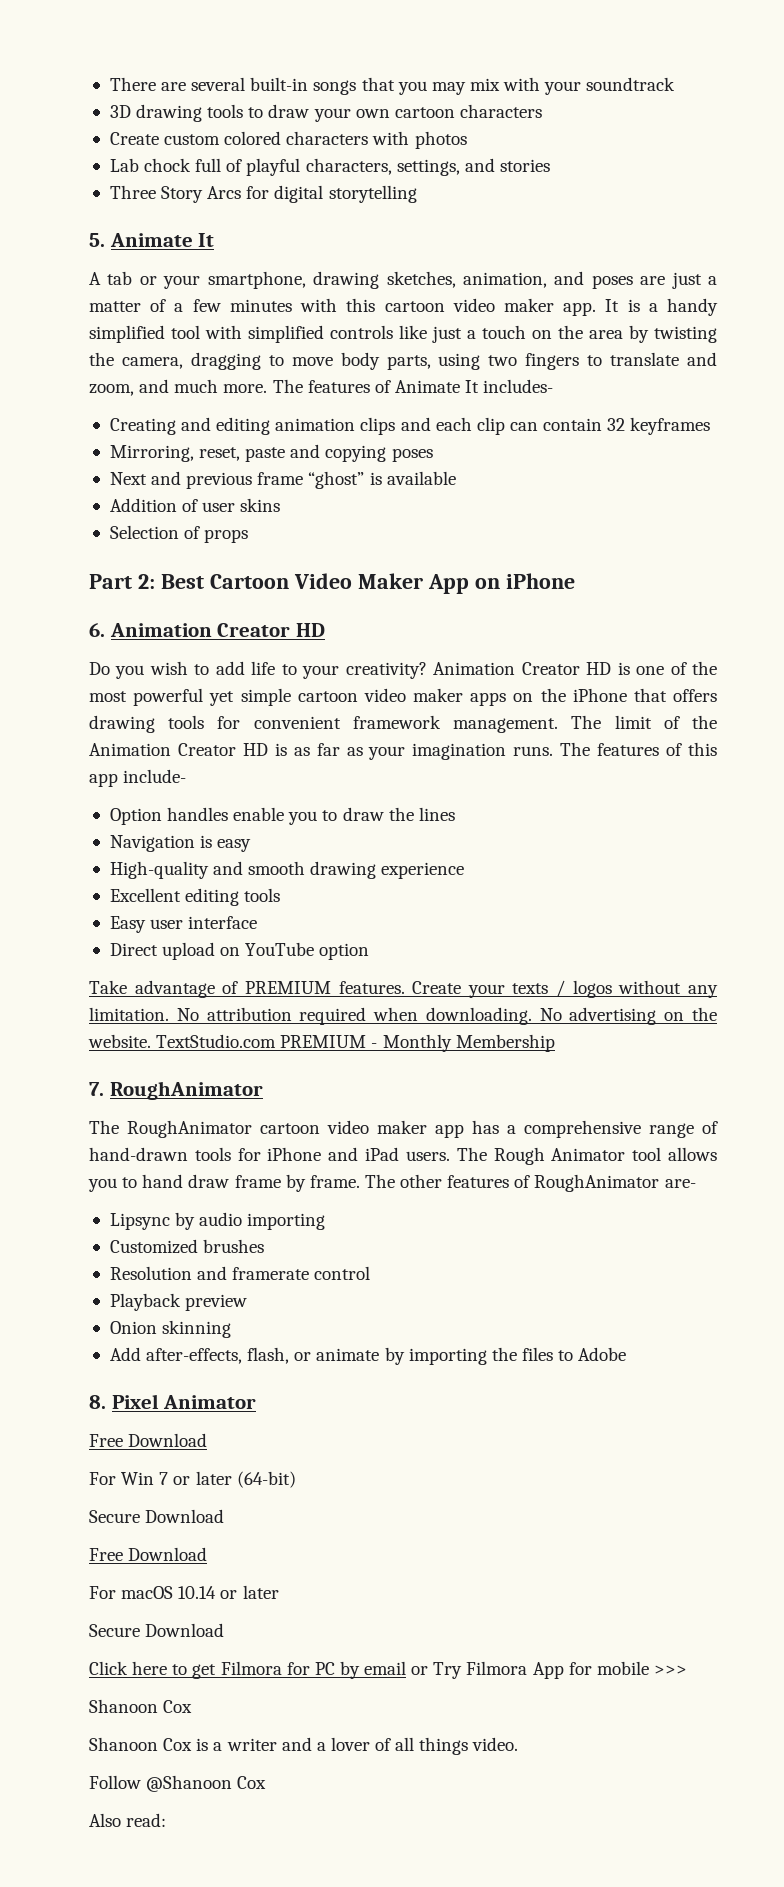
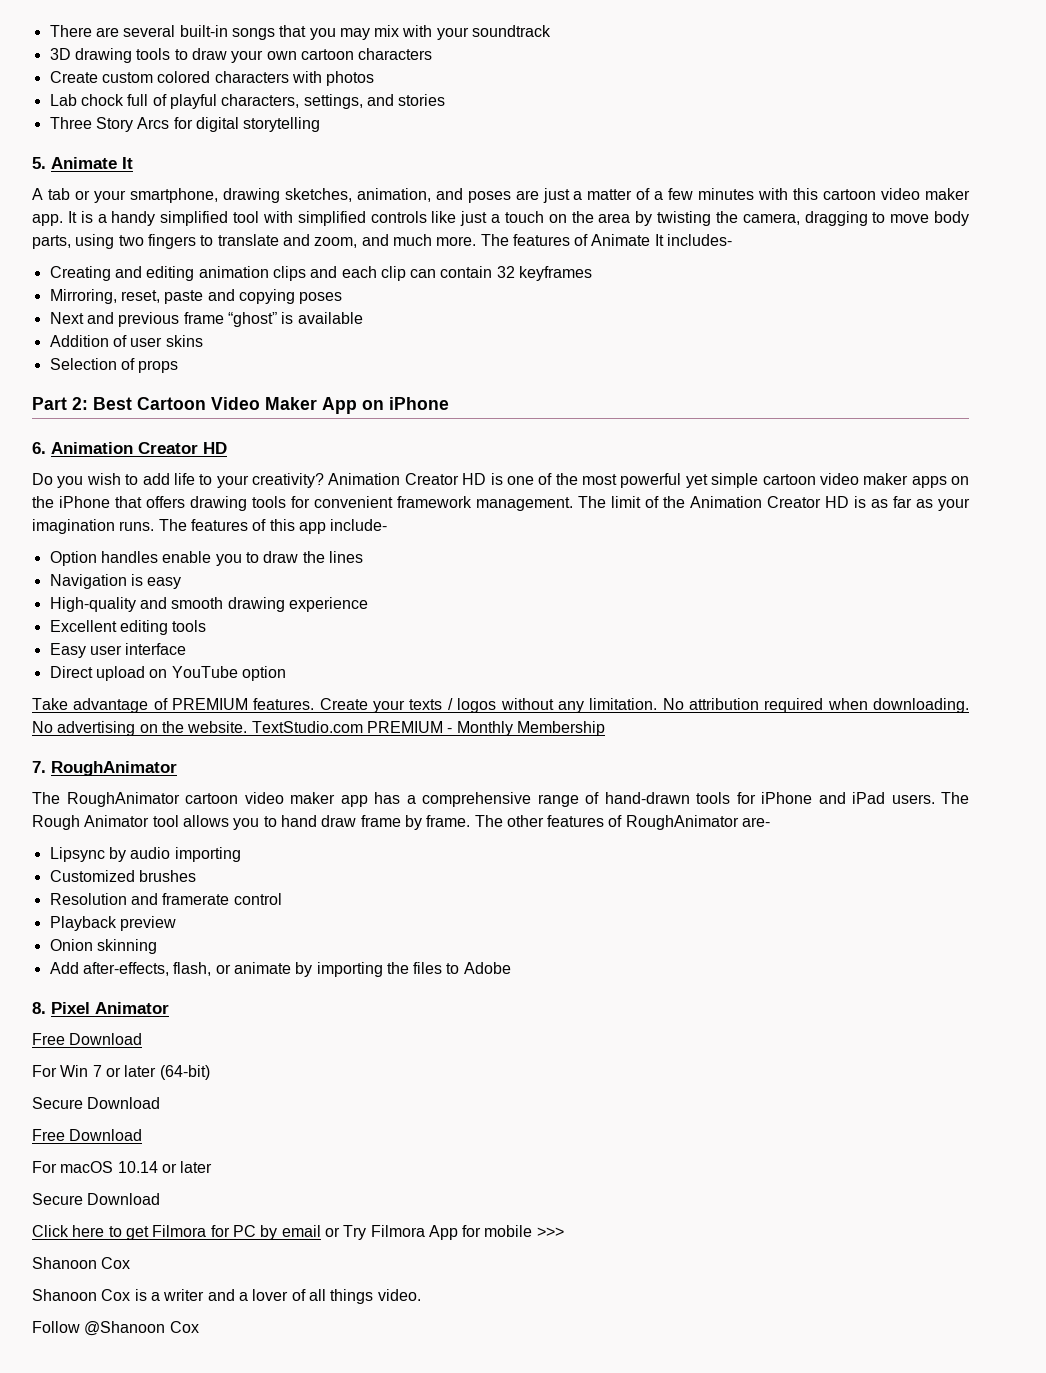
- Also read:

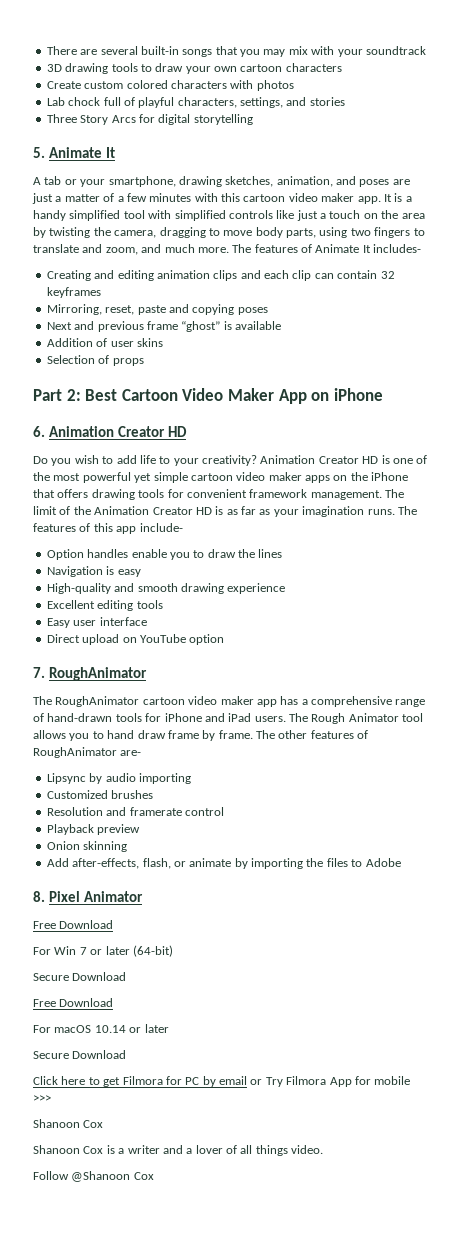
- Take advantage of PREMIUM features. Create your texts / logos without any limitation. No attribution required when downloading. No advertising on the website. TextStudio.com PREMIUM - Monthly Membership

